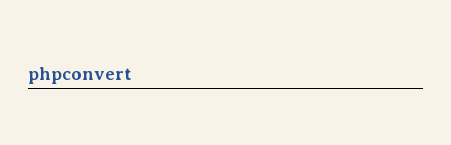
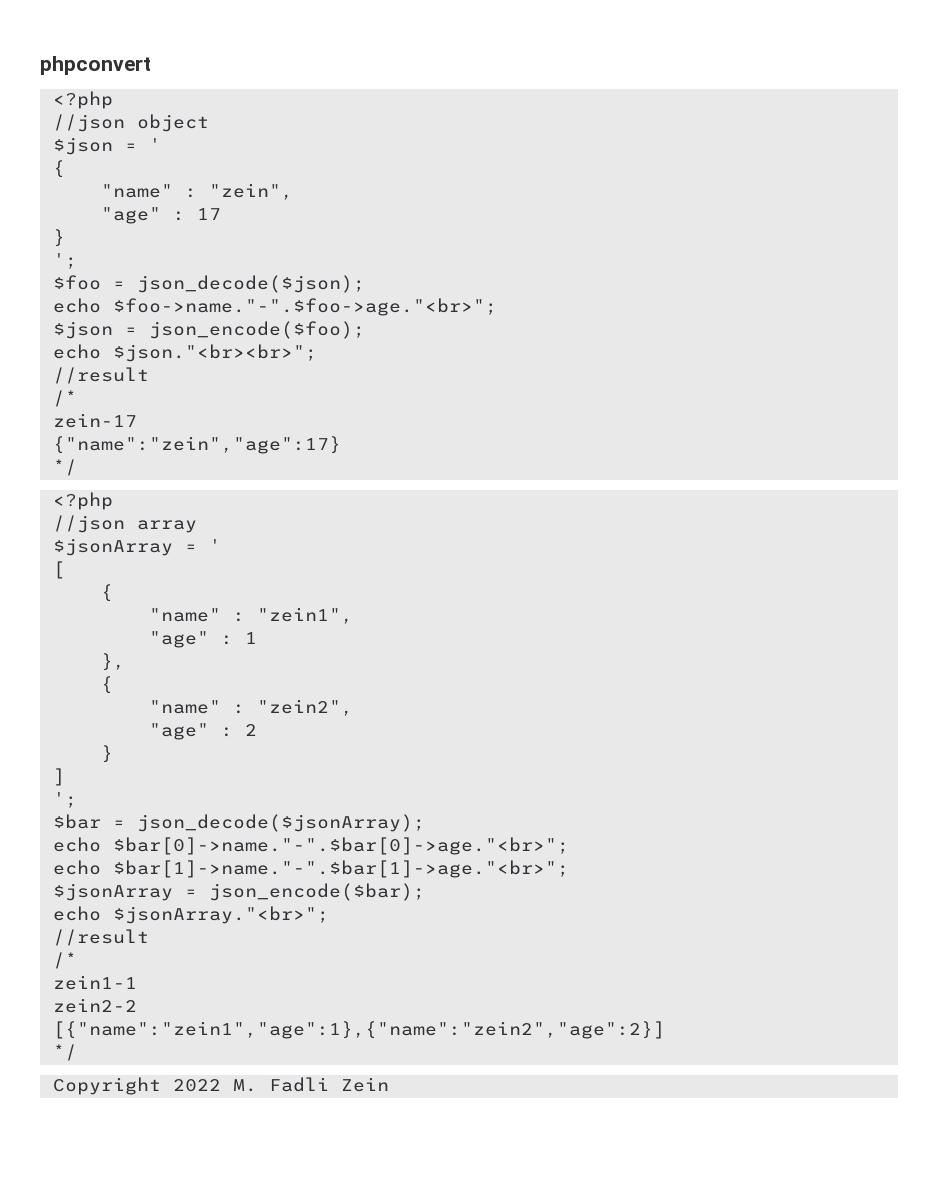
  phpconvert
+ <?php
+ //json object
+ $json = '
+ {
+ "name" : "zein",
+ "age" : 17
+ }
+ ';
+ $foo = json_decode($json);
+ echo $foo->name."-".$foo->age."<br>";
+ $json = json_encode($foo);
+ echo $json."<br><br>";
+ //result
+ /*
+ zein-17
+ {"name":"zein","age":17}
+ */
+ <?php
+ //json array
+ $jsonArray = '
+ [
+ {
+ "name" : "zein1",
+ "age" : 1
+ },
+ {
+ "name" : "zein2",
+ "age" : 2
+ }
+ ]
+ ';
+ $bar = json_decode($jsonArray);
+ echo $bar[0]->name."-".$bar[0]->age."<br>";
+ echo $bar[1]->name."-".$bar[1]->age."<br>";
+ $jsonArray = json_encode($bar);
+ echo $jsonArray."<br>";
+ //result
+ /*
+ zein1-1
+ zein2-2
+ [{"name":"zein1","age":1},{"name":"zein2","age":2}]
+ */
+ Copyright 2022 M. Fadli Zein

